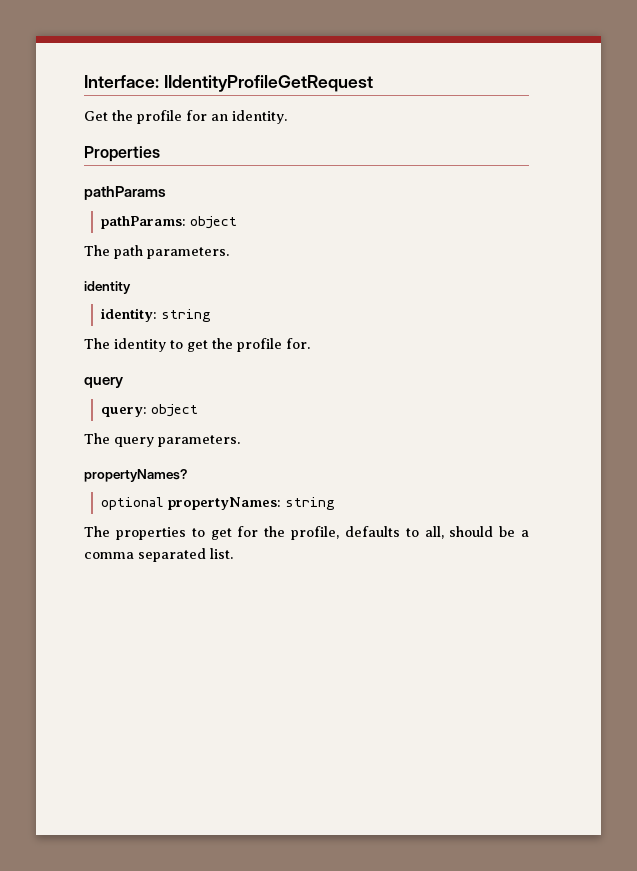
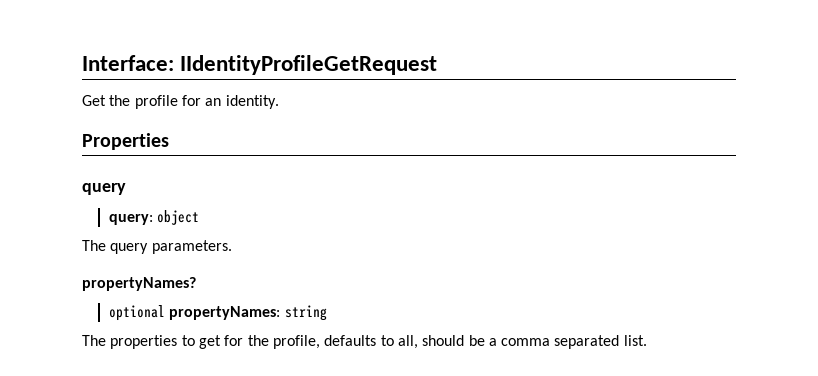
- pathParams
- pathParams: object
- The path parameters.
- identity
- identity: string
- The identity to get the profile for.

